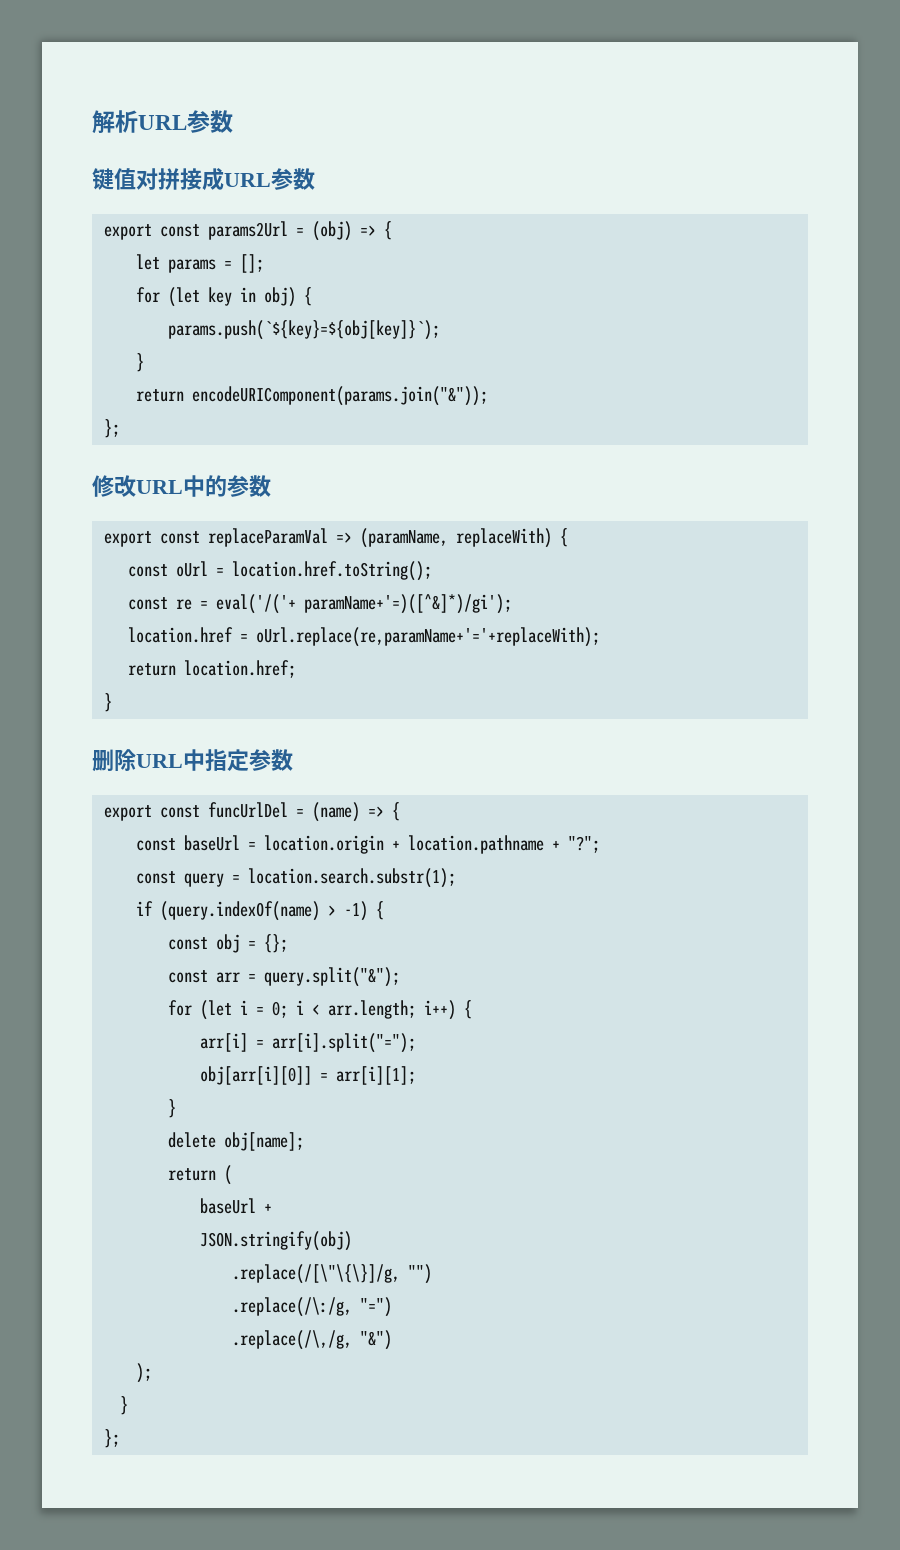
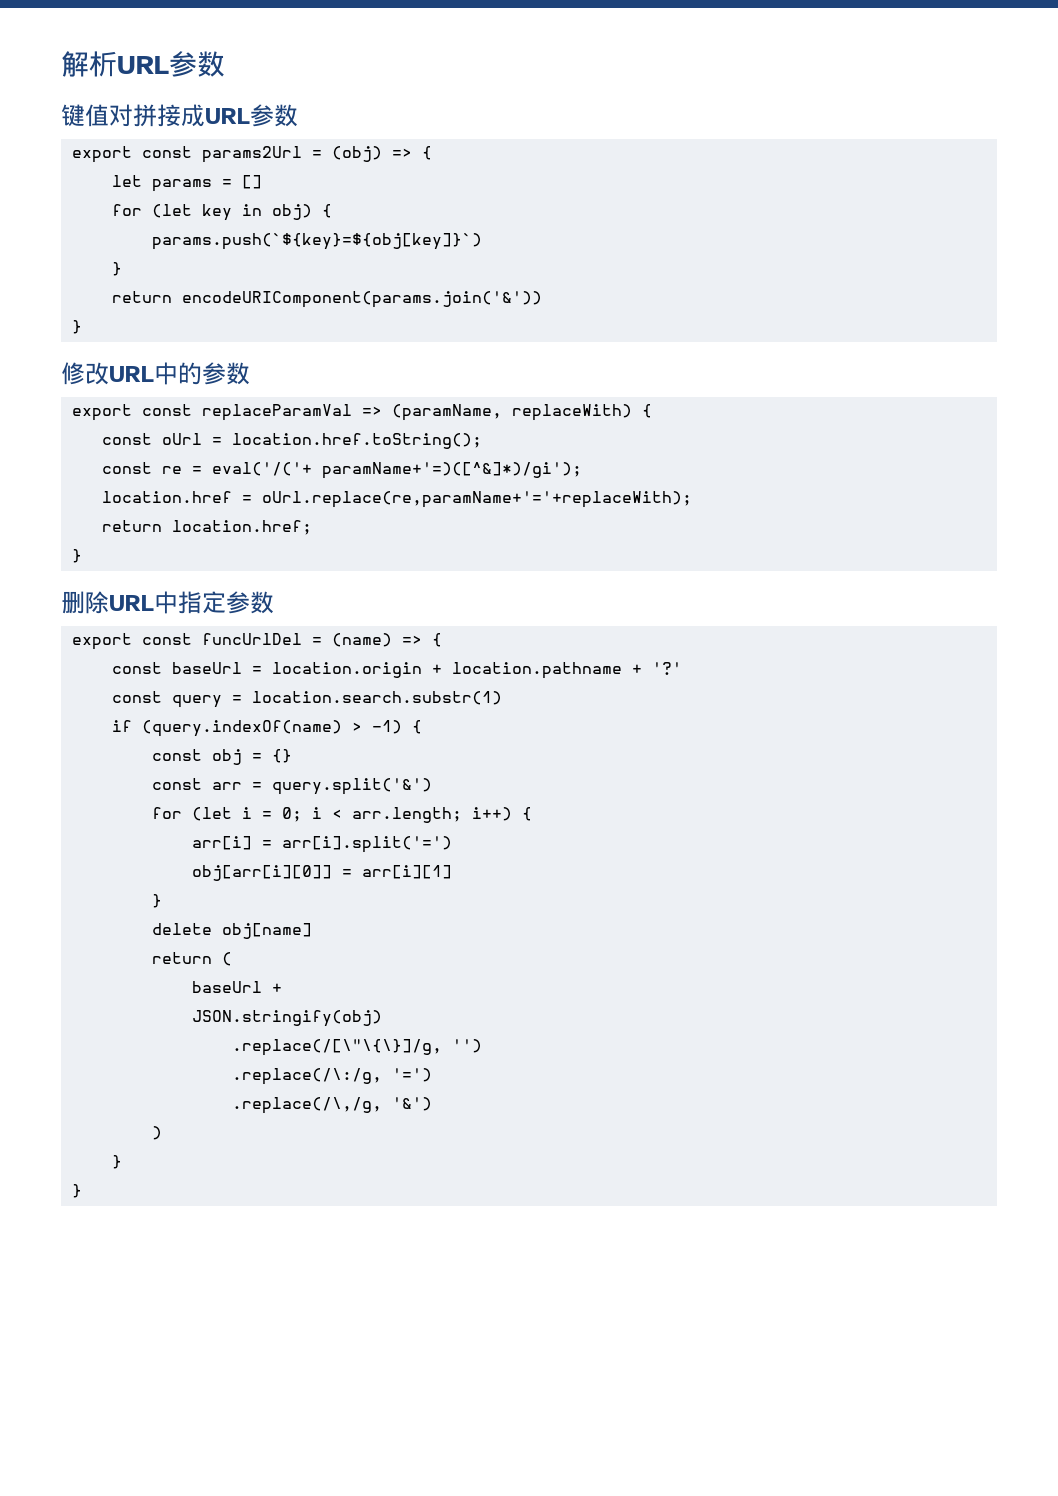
- let params = [];
+ let params = []
- params.push(`${key}=${obj[key]}`);
+ params.push(`${key}=${obj[key]}`)
- return encodeURIComponent(params.join("&"));
- };
+ return encodeURIComponent(params.join('&'))
+ }
- const baseUrl = location.origin + location.pathname + "?";
+ const baseUrl = location.origin + location.pathname + '?'
- const query = location.search.substr(1);
+ const query = location.search.substr(1)
- const obj = {};
+ const obj = {}
- const arr = query.split("&");
+ const arr = query.split('&')
- arr[i] = arr[i].split("=");
+ arr[i] = arr[i].split('=')
- obj[arr[i][0]] = arr[i][1];
+ obj[arr[i][0]] = arr[i][1]
- delete obj[name];
+ delete obj[name]
- .replace(/[\"\{\}]/g, "")
+ .replace(/[\"\{\}]/g, '')
- .replace(/\:/g, "=")
+ .replace(/\:/g, '=')
- .replace(/\,/g, "&")
- );
+ .replace(/\,/g, '&')
+ )
  }
- };
+ }

